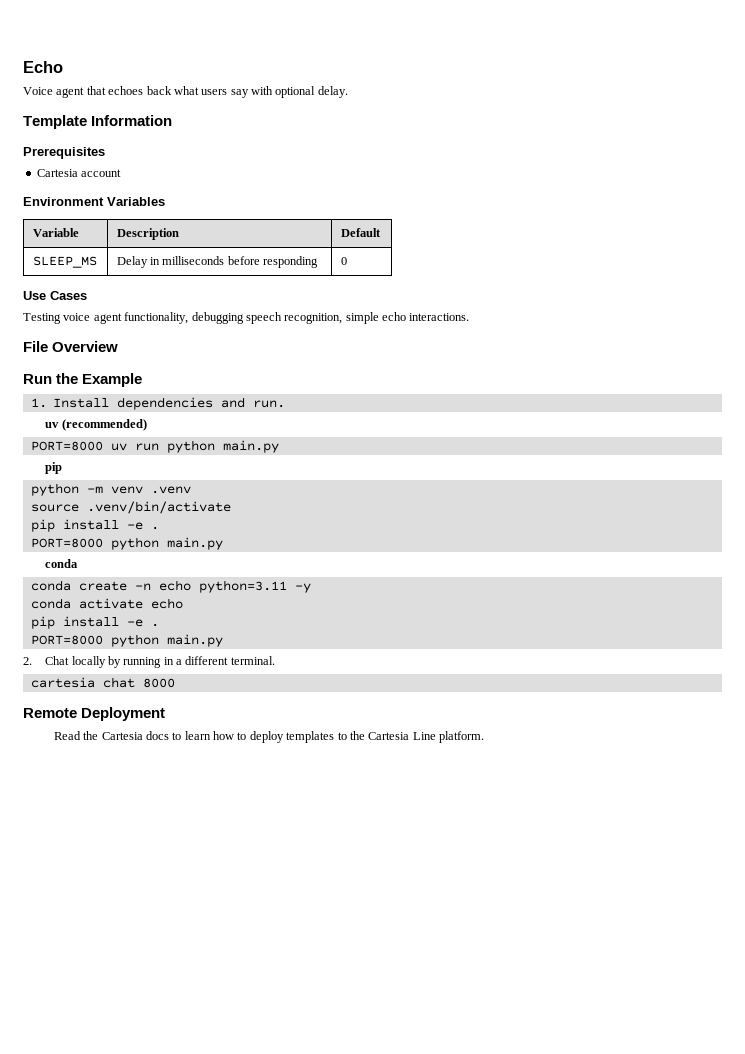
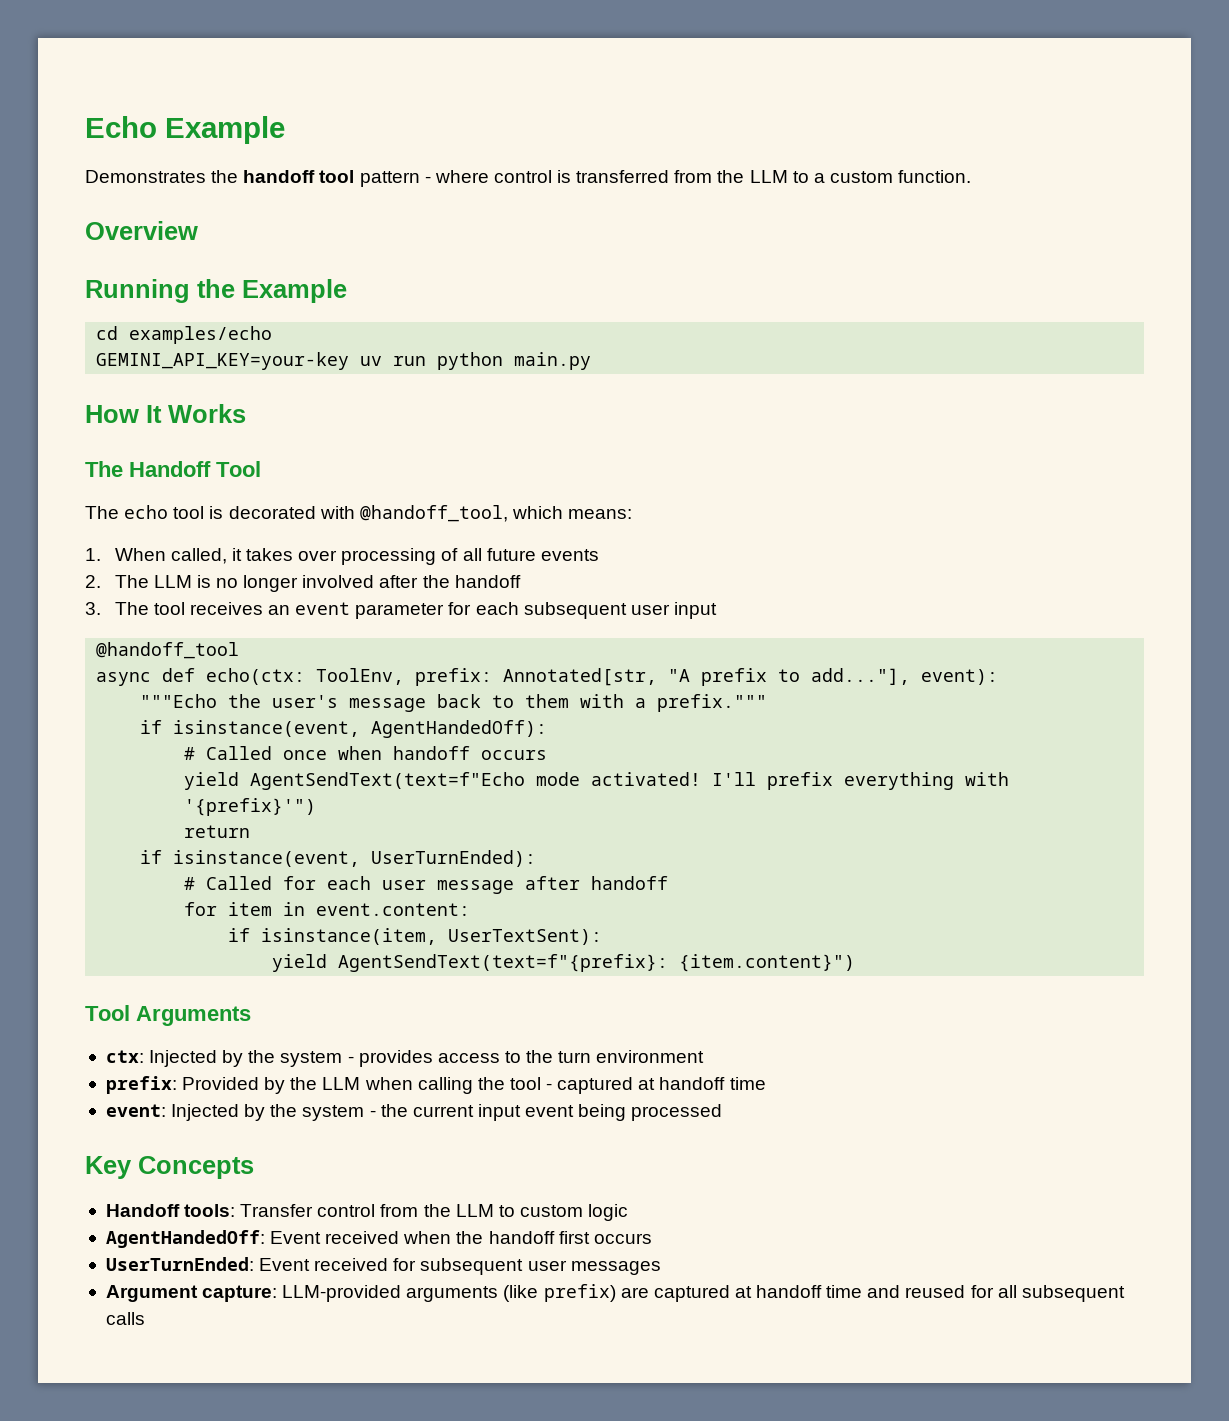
- Echo
- Voice agent that echoes back what users say with optional delay.
- Template Information
- Prerequisites
- Cartesia account
- Environment Variables
- Variable | Description | Default
- SLEEP_MS | Delay in milliseconds before responding | 0
- Use Cases
- Testing voice agent functionality, debugging speech recognition, simple echo interactions.
- File Overview
+ Echo Example
+ Demonstrates the handoff tool pattern - where control is transferred from the LLM to a custom function.
+ Overview
- Run the Example
+ Running the Example
- 1. Install dependencies and run.
- uv (recommended)
- PORT=8000 uv run python main.py
- pip
- python -m venv .venv
- source .venv/bin/activate
- pip install -e .
- PORT=8000 python main.py
- conda
- conda create -n echo python=3.11 -y
- conda activate echo
- pip install -e .
- PORT=8000 python main.py
- 2. Chat locally by running in a different terminal.
- cartesia chat 8000
- Remote Deployment
- Read the Cartesia docs to learn how to deploy templates to the Cartesia Line platform.
+ cd examples/echo
+ GEMINI_API_KEY=your-key uv run python main.py
+ How It Works
+ The Handoff Tool
+ The echo tool is decorated with @handoff_tool, which means:
+ 1. When called, it takes over processing of all future events
+ 2. The LLM is no longer involved after the handoff
+ 3. The tool receives an event parameter for each subsequent user input
+ @handoff_tool
+ async def echo(ctx: ToolEnv, prefix: Annotated[str, "A prefix to add..."], event):
+ """Echo the user's message back to them with a prefix."""
+ if isinstance(event, AgentHandedOff):
+ # Called once when handoff occurs
+ yield AgentSendText(text=f"Echo mode activated! I'll prefix everything with '{prefix}'")
+ return
+ if isinstance(event, UserTurnEnded):
+ # Called for each user message after handoff
+ for item in event.content:
+ if isinstance(item, UserTextSent):
+ yield AgentSendText(text=f"{prefix}: {item.content}")
+ Tool Arguments
+ ctx: Injected by the system - provides access to the turn environment
+ prefix: Provided by the LLM when calling the tool - captured at handoff time
+ event: Injected by the system - the current input event being processed
+ Key Concepts
+ Handoff tools: Transfer control from the LLM to custom logic
+ AgentHandedOff: Event received when the handoff first occurs
+ UserTurnEnded: Event received for subsequent user messages
+ Argument capture: LLM-provided arguments (like prefix) are captured at handoff time and reused for all subsequent calls

